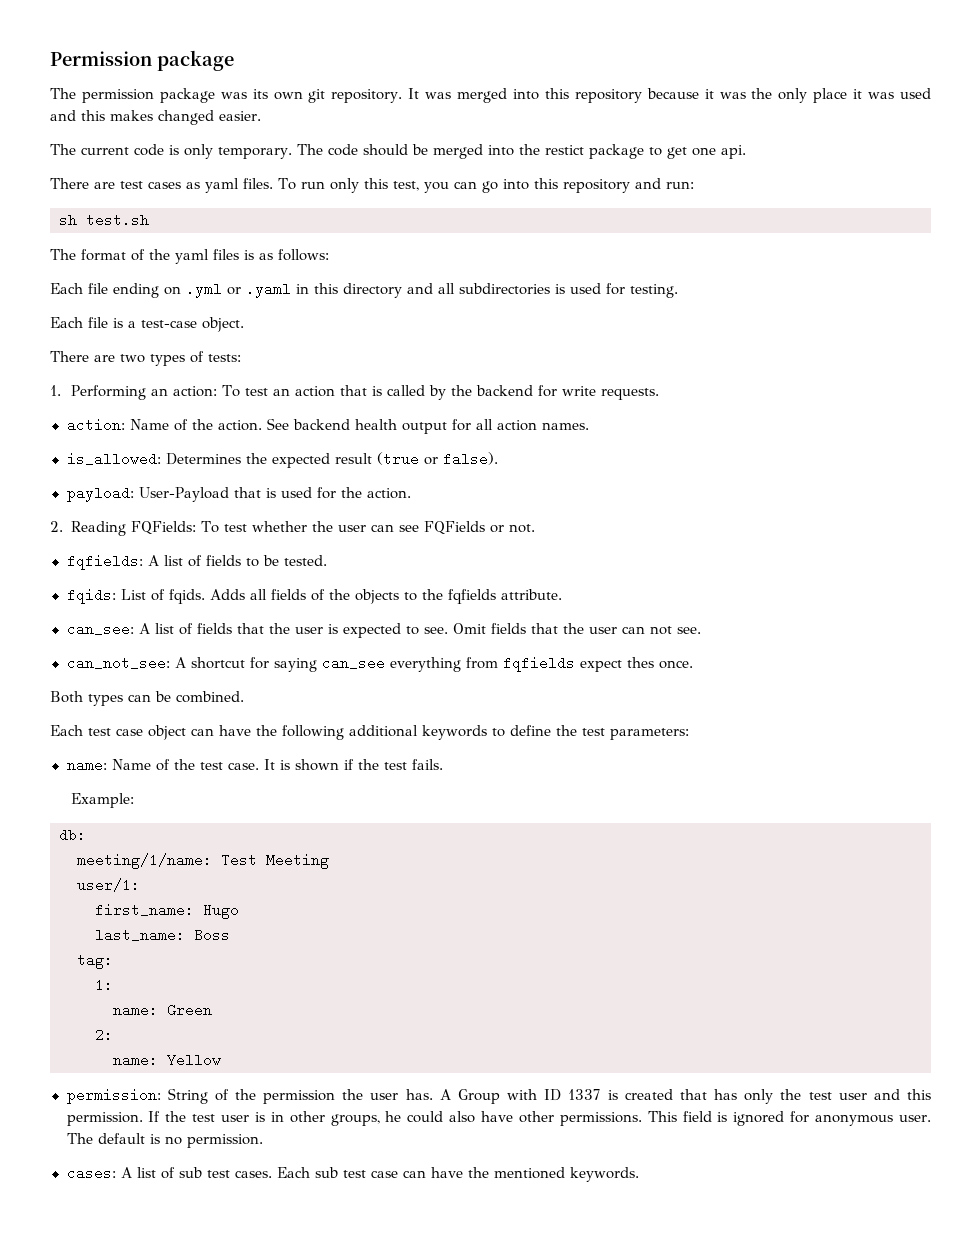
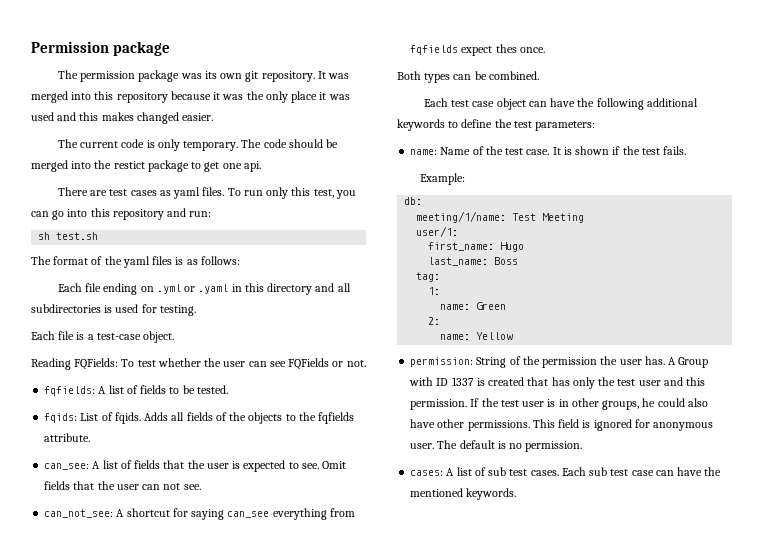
- There are two types of tests:
- 1. Performing an action: To test an action that is called by the backend for write requests.
- action: Name of the action. See backend health output for all action names.
- is_allowed: Determines the expected result (true or false).
- payload: User-Payload that is used for the action.
- 2. Reading FQFields: To test whether the user can see FQFields or not.
+ Reading FQFields: To test whether the user can see FQFields or not.

